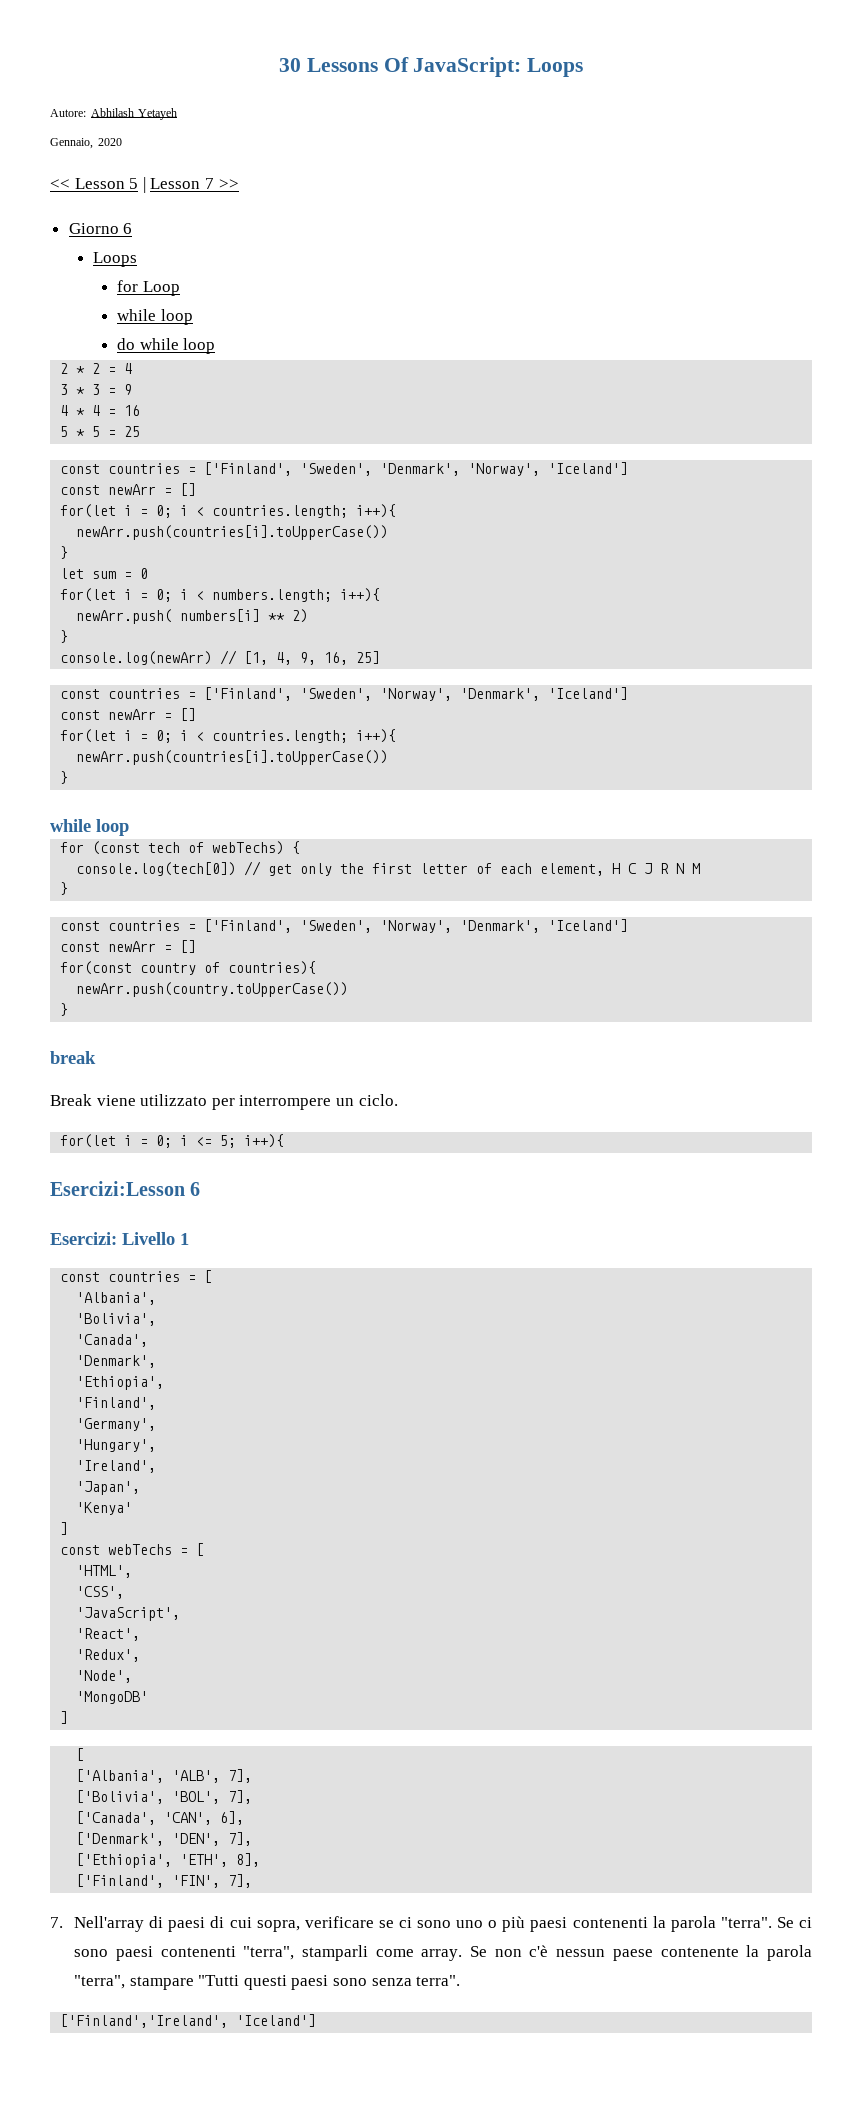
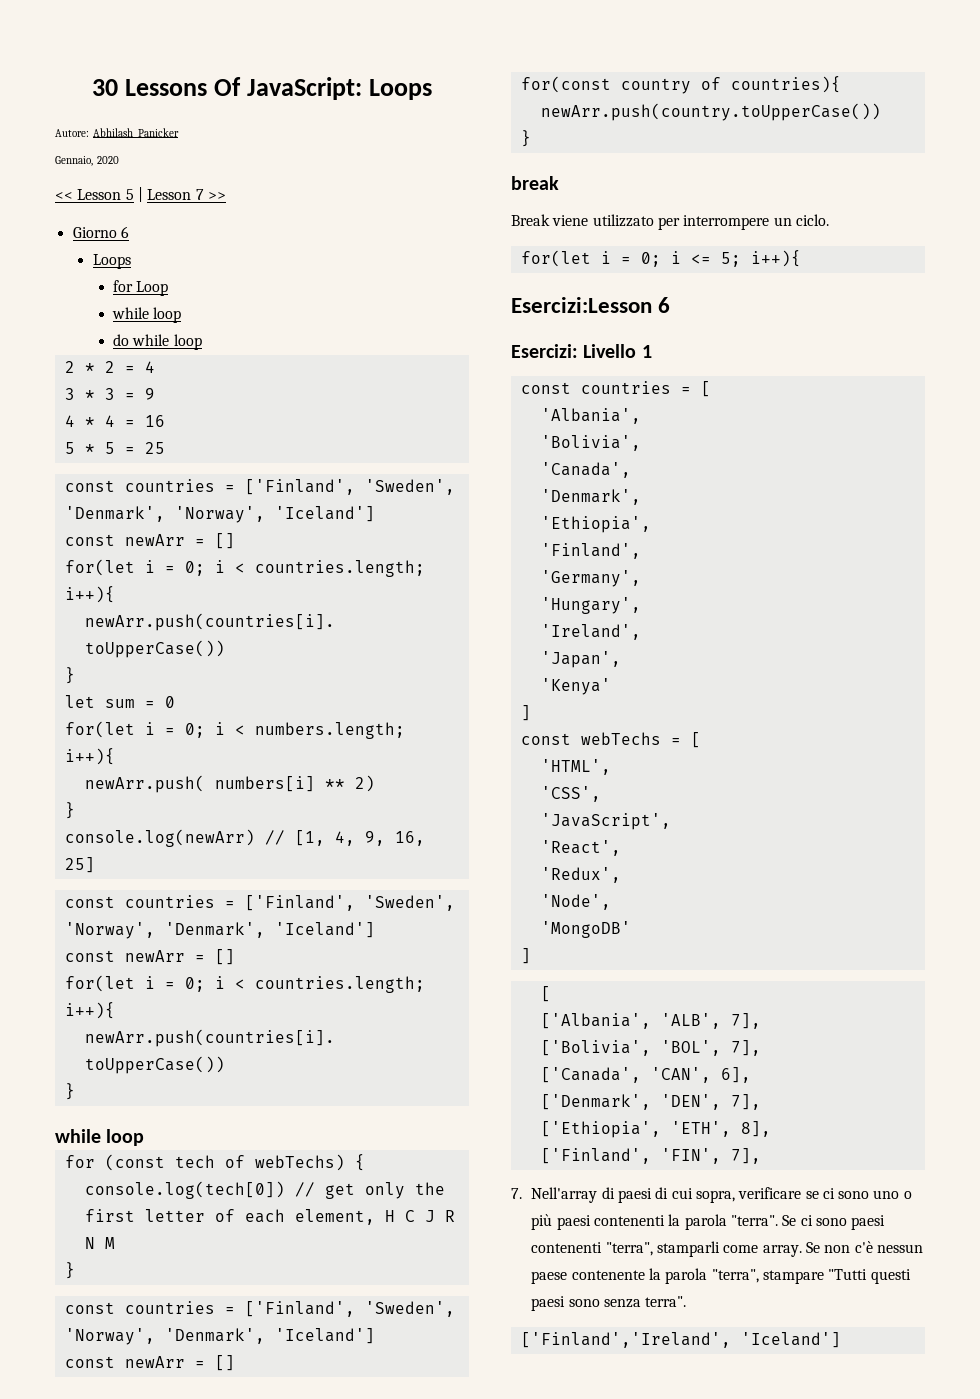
- Autore: Abhilash Yetayeh
+ Autore: Abhilash Panicker

